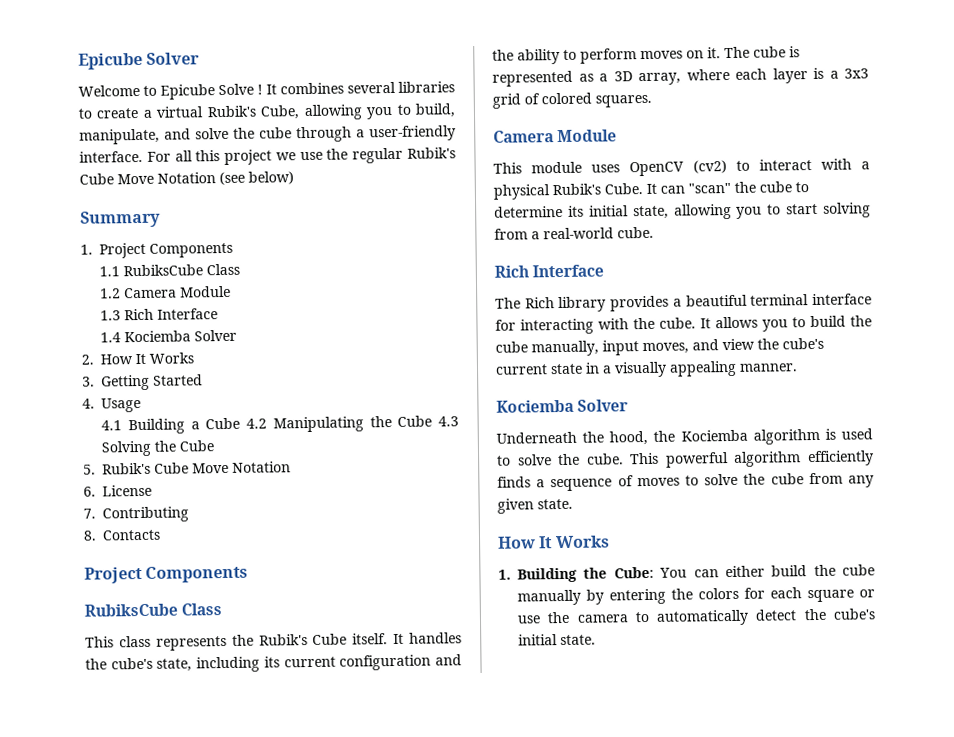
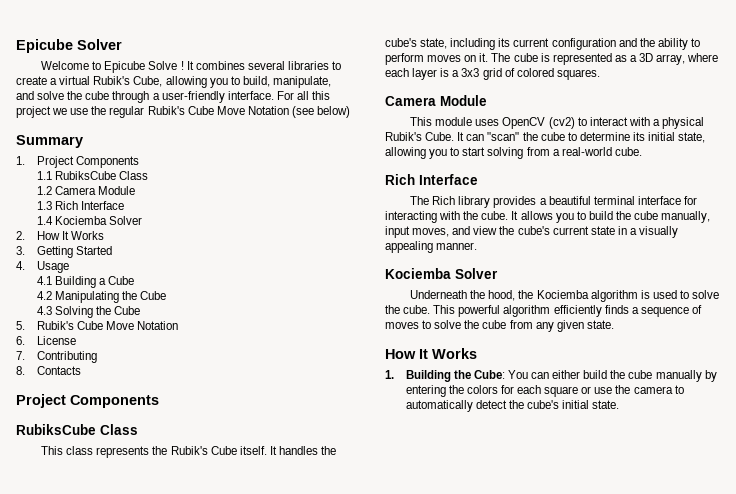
- 4.1 Building a Cube 4.2 Manipulating the Cube 4.3 Solving the Cube
+ 4.1 Building a Cube
+ 4.2 Manipulating the Cube
+ 4.3 Solving the Cube

